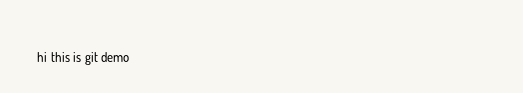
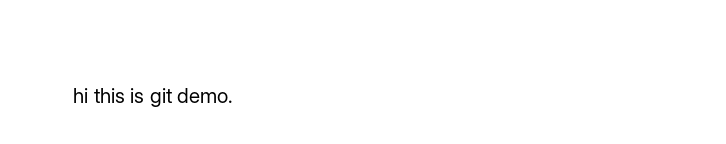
- hi this is git demo
+ hi this is git demo.

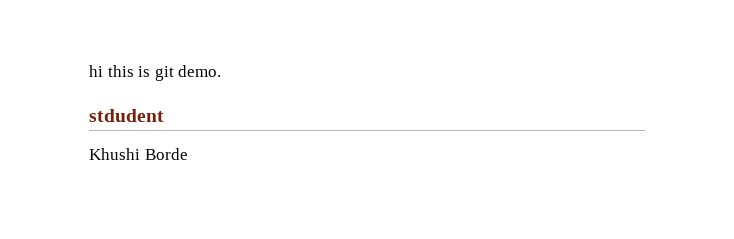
+ stdudent
+ Khushi Borde

